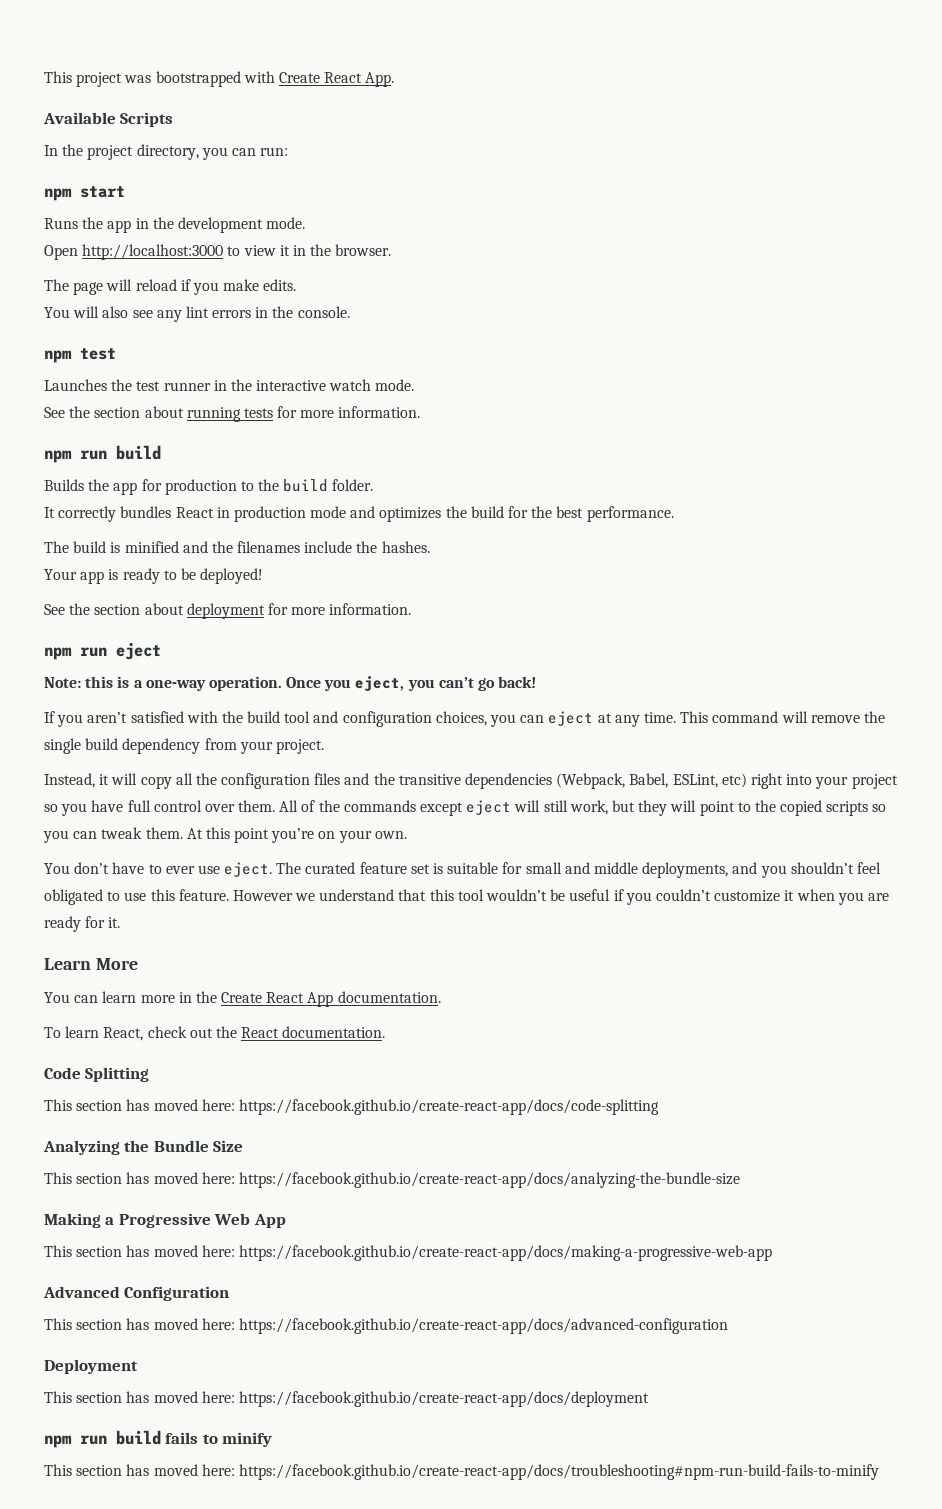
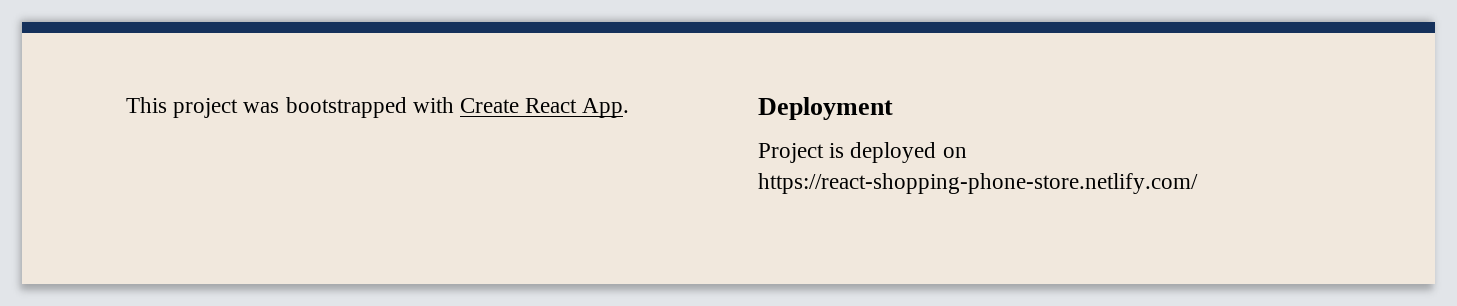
- Available Scripts
- In the project directory, you can run:
- npm start
- Runs the app in the development mode.
- Open http://localhost:3000 to view it in the browser.
- The page will reload if you make edits.
- You will also see any lint errors in the console.
- npm test
- Launches the test runner in the interactive watch mode.
- See the section about running tests for more information.
- npm run build
- Builds the app for production to the build folder.
- It correctly bundles React in production mode and optimizes the build for the best performance.
- The build is minified and the filenames include the hashes.
- Your app is ready to be deployed!
- See the section about deployment for more information.
- npm run eject
- Note: this is a one-way operation. Once you eject, you can’t go back!
- If you aren’t satisfied with the build tool and configuration choices, you can eject at any time. This command will remove the single build dependency from your project.
- Instead, it will copy all the configuration files and the transitive dependencies (Webpack, Babel, ESLint, etc) right into your project so you have full control over them. All of the commands except eject will still work, but they will point to the copied scripts so you can tweak them. At this point you’re on your own.
- You don’t have to ever use eject. The curated feature set is suitable for small and middle deployments, and you shouldn’t feel obligated to use this feature. However we understand that this tool wouldn’t be useful if you couldn’t customize it when you are ready for it.
- Learn More
- You can learn more in the Create React App documentation.
- To learn React, check out the React documentation.
- Code Splitting
- This section has moved here: https://facebook.github.io/create-react-app/docs/code-splitting
- Analyzing the Bundle Size
- This section has moved here: https://facebook.github.io/create-react-app/docs/analyzing-the-bundle-size
- Making a Progressive Web App
- This section has moved here: https://facebook.github.io/create-react-app/docs/making-a-progressive-web-app
- Advanced Configuration
- This section has moved here: https://facebook.github.io/create-react-app/docs/advanced-configuration
  Deployment
- This section has moved here: https://facebook.github.io/create-react-app/docs/deployment
- npm run build fails to minify
- This section has moved here: https://facebook.github.io/create-react-app/docs/troubleshooting#npm-run-build-fails-to-minify
+ Project is deployed on https://react-shopping-phone-store.netlify.com/

